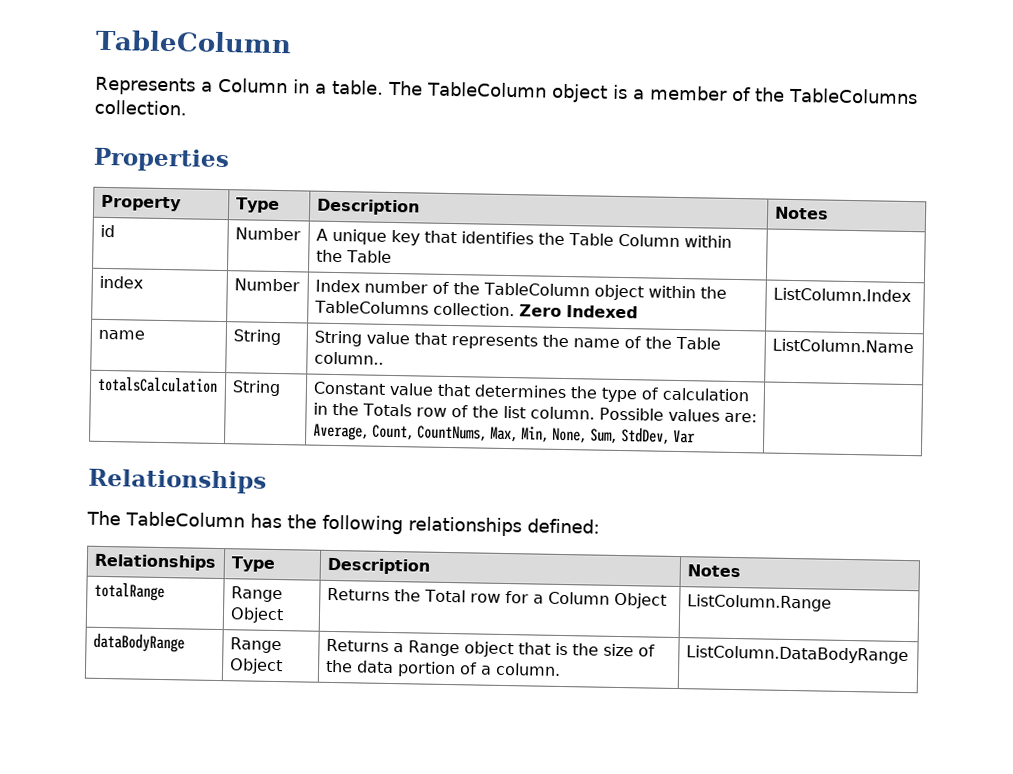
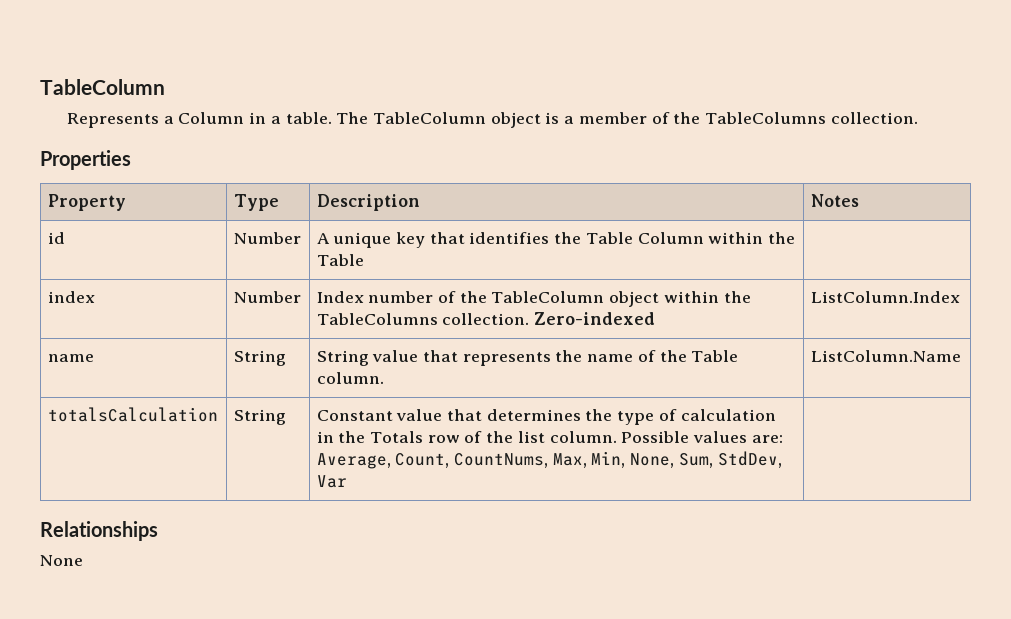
- index | Number | Index number of the TableColumn object within the TableColumns collection. Zero Indexed | ListColumn.Index
+ index | Number | Index number of the TableColumn object within the TableColumns collection. Zero-indexed | ListColumn.Index
- name | String | String value that represents the name of the Table column.. | ListColumn.Name
+ name | String | String value that represents the name of the Table column. | ListColumn.Name
- The TableColumn has the following relationships defined:
- Relationships | Type | Description | Notes
- totalRange | Range Object | Returns the Total row for a Column Object | ListColumn.Range
- dataBodyRange | Range Object | Returns a Range object that is the size of the data portion of a column. | ListColumn.DataBodyRange
+ None

